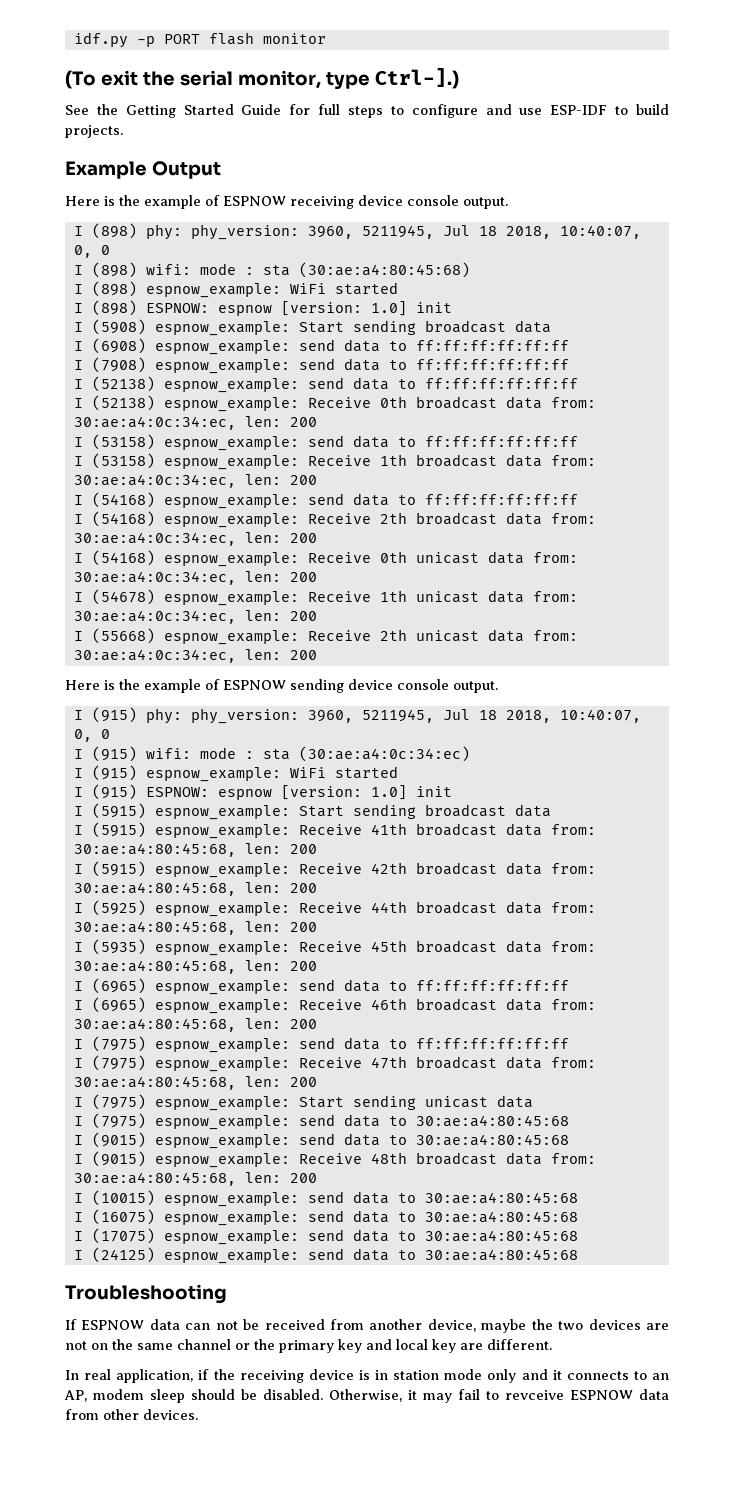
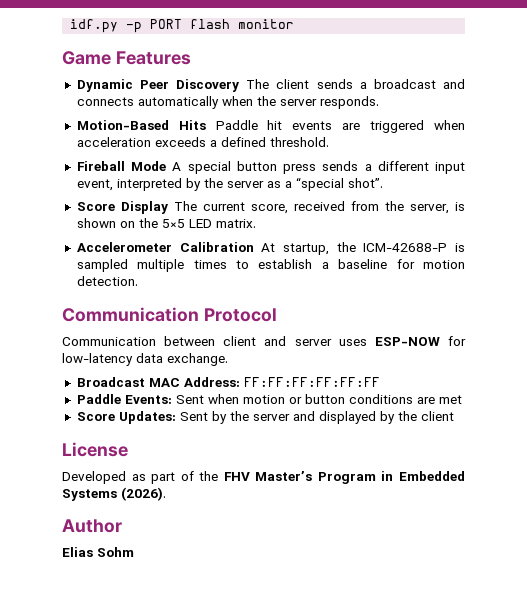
- (To exit the serial monitor, type Ctrl-].)
- See the Getting Started Guide for full steps to configure and use ESP-IDF to build projects.
- Example Output
- Here is the example of ESPNOW receiving device console output.
- I (898) phy: phy_version: 3960, 5211945, Jul 18 2018, 10:40:07, 0, 0
- I (898) wifi: mode : sta (30:ae:a4:80:45:68)
- I (898) espnow_example: WiFi started
- I (898) ESPNOW: espnow [version: 1.0] init
- I (5908) espnow_example: Start sending broadcast data
- I (6908) espnow_example: send data to ff:ff:ff:ff:ff:ff
- I (7908) espnow_example: send data to ff:ff:ff:ff:ff:ff
- I (52138) espnow_example: send data to ff:ff:ff:ff:ff:ff
- I (52138) espnow_example: Receive 0th broadcast data from: 30:ae:a4:0c:34:ec, len: 200
- I (53158) espnow_example: send data to ff:ff:ff:ff:ff:ff
- I (53158) espnow_example: Receive 1th broadcast data from: 30:ae:a4:0c:34:ec, len: 200
- I (54168) espnow_example: send data to ff:ff:ff:ff:ff:ff
- I (54168) espnow_example: Receive 2th broadcast data from: 30:ae:a4:0c:34:ec, len: 200
- I (54168) espnow_example: Receive 0th unicast data from: 30:ae:a4:0c:34:ec, len: 200
- I (54678) espnow_example: Receive 1th unicast data from: 30:ae:a4:0c:34:ec, len: 200
- I (55668) espnow_example: Receive 2th unicast data from: 30:ae:a4:0c:34:ec, len: 200
- Here is the example of ESPNOW sending device console output.
- I (915) phy: phy_version: 3960, 5211945, Jul 18 2018, 10:40:07, 0, 0
- I (915) wifi: mode : sta (30:ae:a4:0c:34:ec)
- I (915) espnow_example: WiFi started
- I (915) ESPNOW: espnow [version: 1.0] init
- I (5915) espnow_example: Start sending broadcast data
- I (5915) espnow_example: Receive 41th broadcast data from: 30:ae:a4:80:45:68, len: 200
- I (5915) espnow_example: Receive 42th broadcast data from: 30:ae:a4:80:45:68, len: 200
- I (5925) espnow_example: Receive 44th broadcast data from: 30:ae:a4:80:45:68, len: 200
- I (5935) espnow_example: Receive 45th broadcast data from: 30:ae:a4:80:45:68, len: 200
- I (6965) espnow_example: send data to ff:ff:ff:ff:ff:ff
- I (6965) espnow_example: Receive 46th broadcast data from: 30:ae:a4:80:45:68, len: 200
- I (7975) espnow_example: send data to ff:ff:ff:ff:ff:ff
- I (7975) espnow_example: Receive 47th broadcast data from: 30:ae:a4:80:45:68, len: 200
- I (7975) espnow_example: Start sending unicast data
- I (7975) espnow_example: send data to 30:ae:a4:80:45:68
- I (9015) espnow_example: send data to 30:ae:a4:80:45:68
- I (9015) espnow_example: Receive 48th broadcast data from: 30:ae:a4:80:45:68, len: 200
- I (10015) espnow_example: send data to 30:ae:a4:80:45:68
- I (16075) espnow_example: send data to 30:ae:a4:80:45:68
- I (17075) espnow_example: send data to 30:ae:a4:80:45:68
- I (24125) espnow_example: send data to 30:ae:a4:80:45:68
- Troubleshooting
- If ESPNOW data can not be received from another device, maybe the two devices are not on the same channel or the primary key and local key are different.
- In real application, if the receiving device is in station mode only and it connects to an AP, modem sleep should be disabled. Otherwise, it may fail to revceive ESPNOW data from other devices.
+ Game Features
+ Dynamic Peer Discovery The client sends a broadcast and connects automatically when the server responds.
+ Motion-Based Hits Paddle hit events are triggered when acceleration exceeds a defined threshold.
+ Fireball Mode A special button press sends a different input event, interpreted by the server as a “special shot”.
+ Score Display The current score, received from the server, is shown on the 5×5 LED matrix.
+ Accelerometer Calibration At startup, the ICM-42688-P is sampled multiple times to establish a baseline for motion detection.
+ Communication Protocol
+ Communication between client and server uses ESP-NOW for low-latency data exchange.
+ Broadcast MAC Address: FF:FF:FF:FF:FF:FF
+ Paddle Events: Sent when motion or button conditions are met
+ Score Updates: Sent by the server and displayed by the client
+ License
+ Developed as part of the FHV Master’s Program in Embedded Systems (2026).
+ Author
+ Elias Sohm

